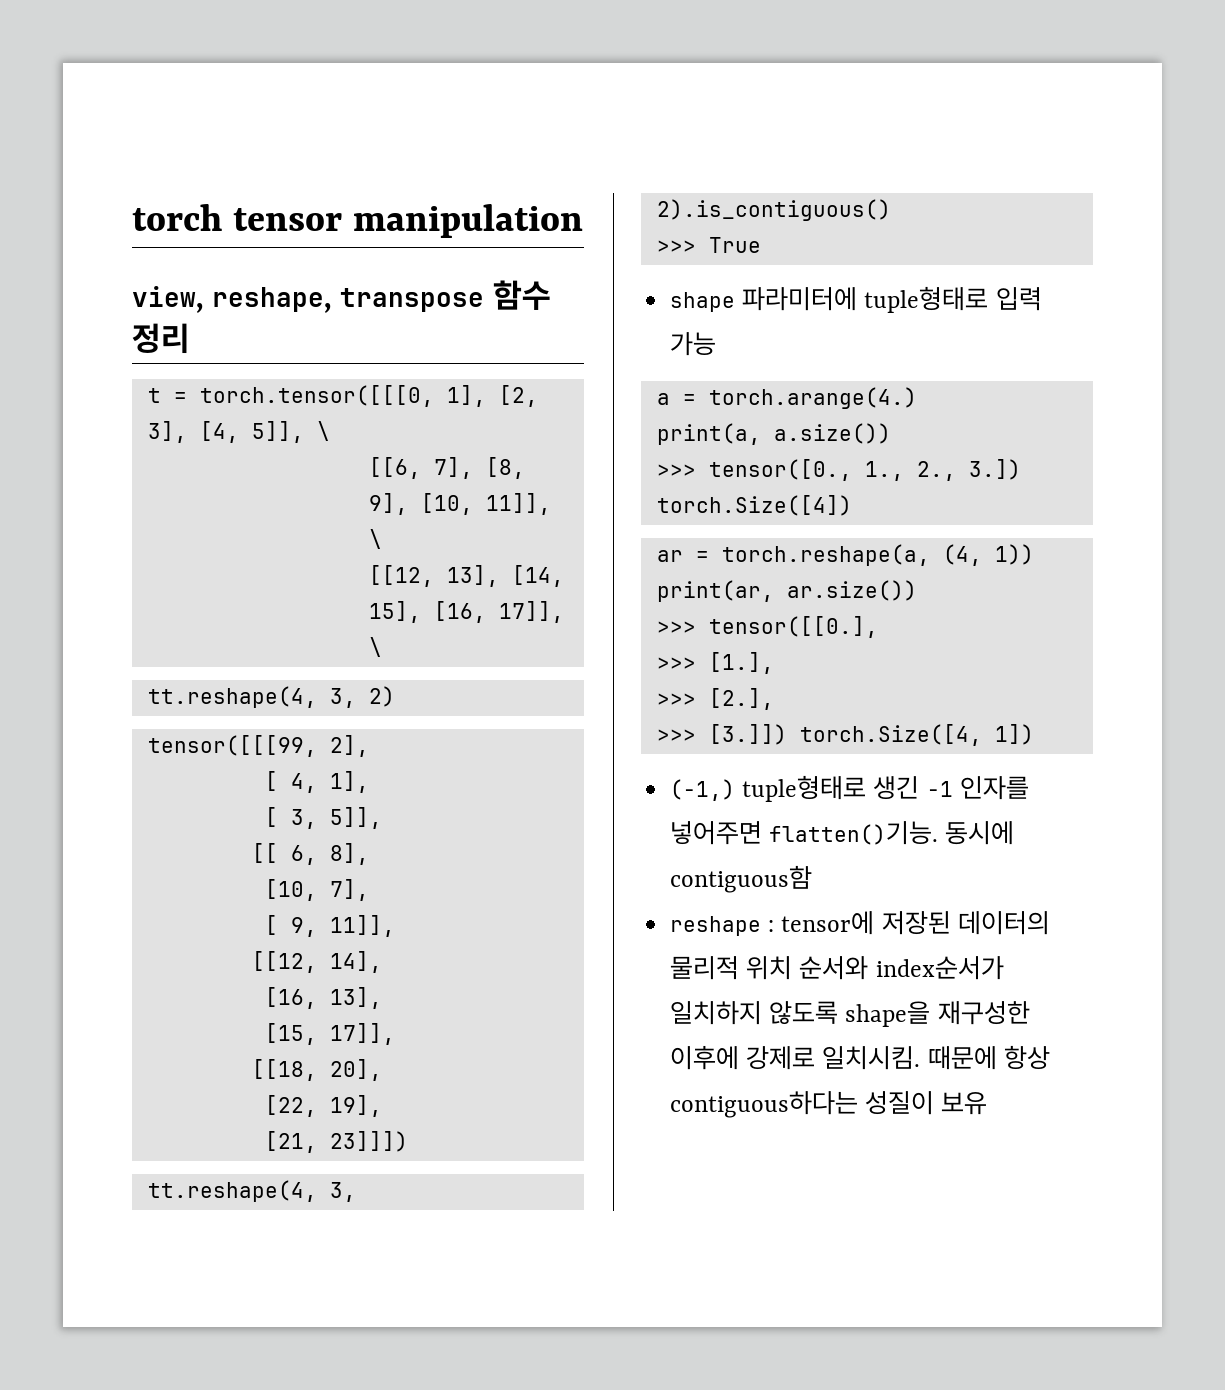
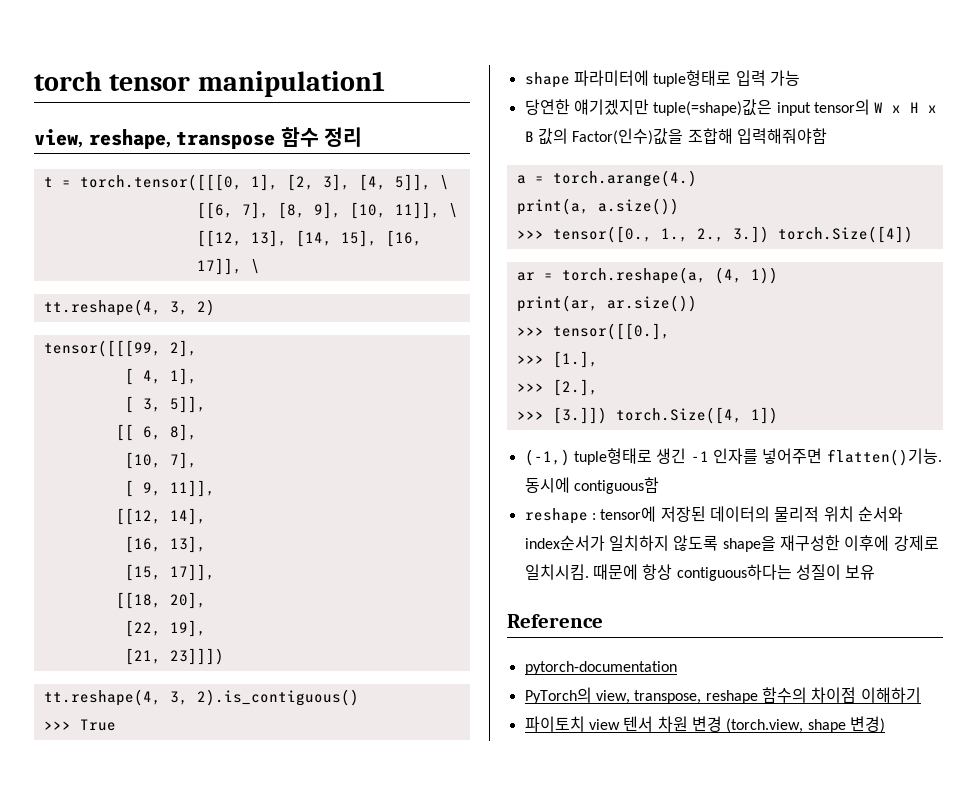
- torch tensor manipulation
+ torch tensor manipulation1
+ 당연한 얘기겠지만 tuple(=shape)값은 input tensor의 W x H x B 값의 Factor(인수)값을 조합해 입력해줘야함
+ Reference
+ pytorch-documentation
+ PyTorch의 view, transpose, reshape 함수의 차이점 이해하기
+ 파이토치 view 텐서 차원 변경 (torch.view, shape 변경)

